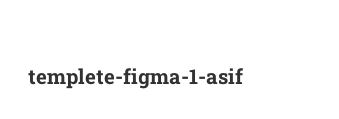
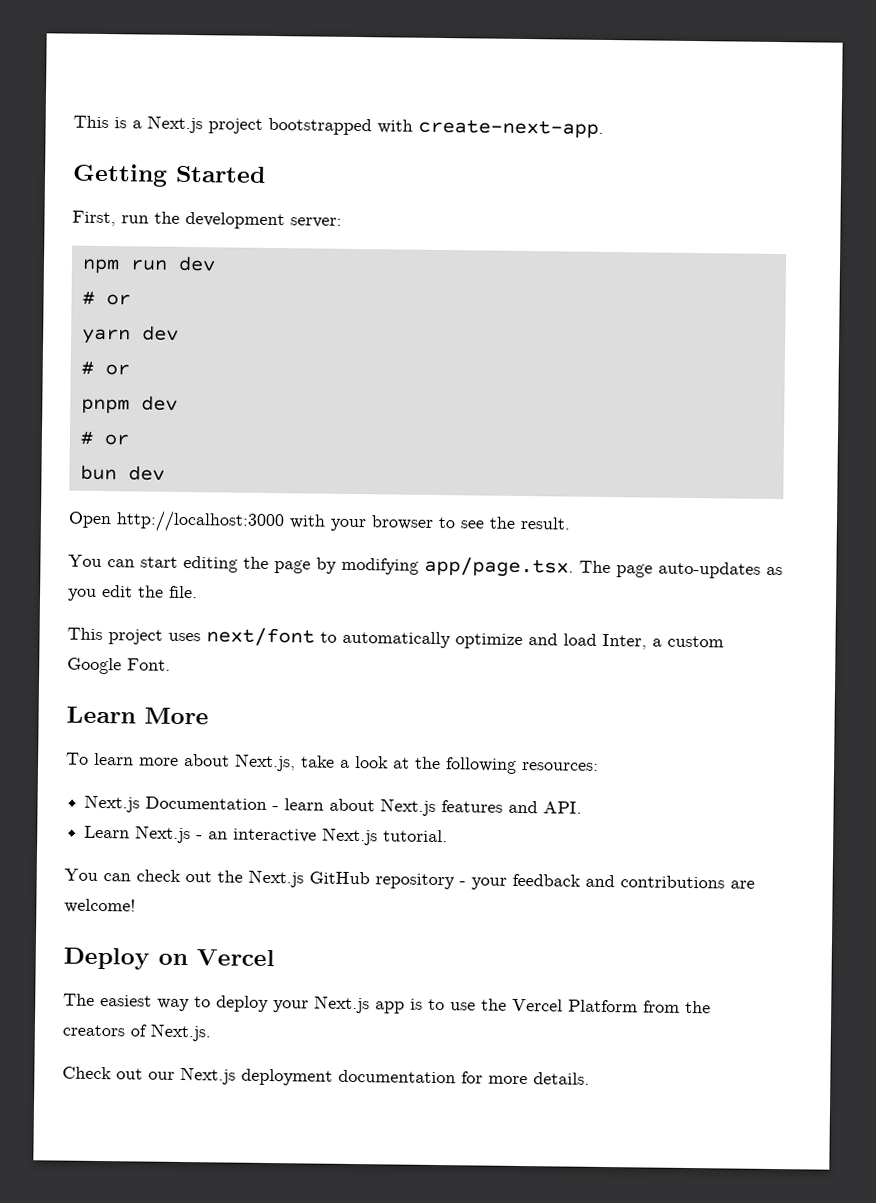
- templete-figma-1-asif
+ This is a Next.js project bootstrapped with create-next-app.
+ Getting Started
+ First, run the development server:
+ npm run dev
+ # or
+ yarn dev
+ # or
+ pnpm dev
+ # or
+ bun dev
+ Open http://localhost:3000 with your browser to see the result.
+ You can start editing the page by modifying app/page.tsx. The page auto-updates as you edit the file.
+ This project uses next/font to automatically optimize and load Inter, a custom Google Font.
+ Learn More
+ To learn more about Next.js, take a look at the following resources:
+ Next.js Documentation - learn about Next.js features and API.
+ Learn Next.js - an interactive Next.js tutorial.
+ You can check out the Next.js GitHub repository - your feedback and contributions are welcome!
+ Deploy on Vercel
+ The easiest way to deploy your Next.js app is to use the Vercel Platform from the creators of Next.js.
+ Check out our Next.js deployment documentation for more details.

